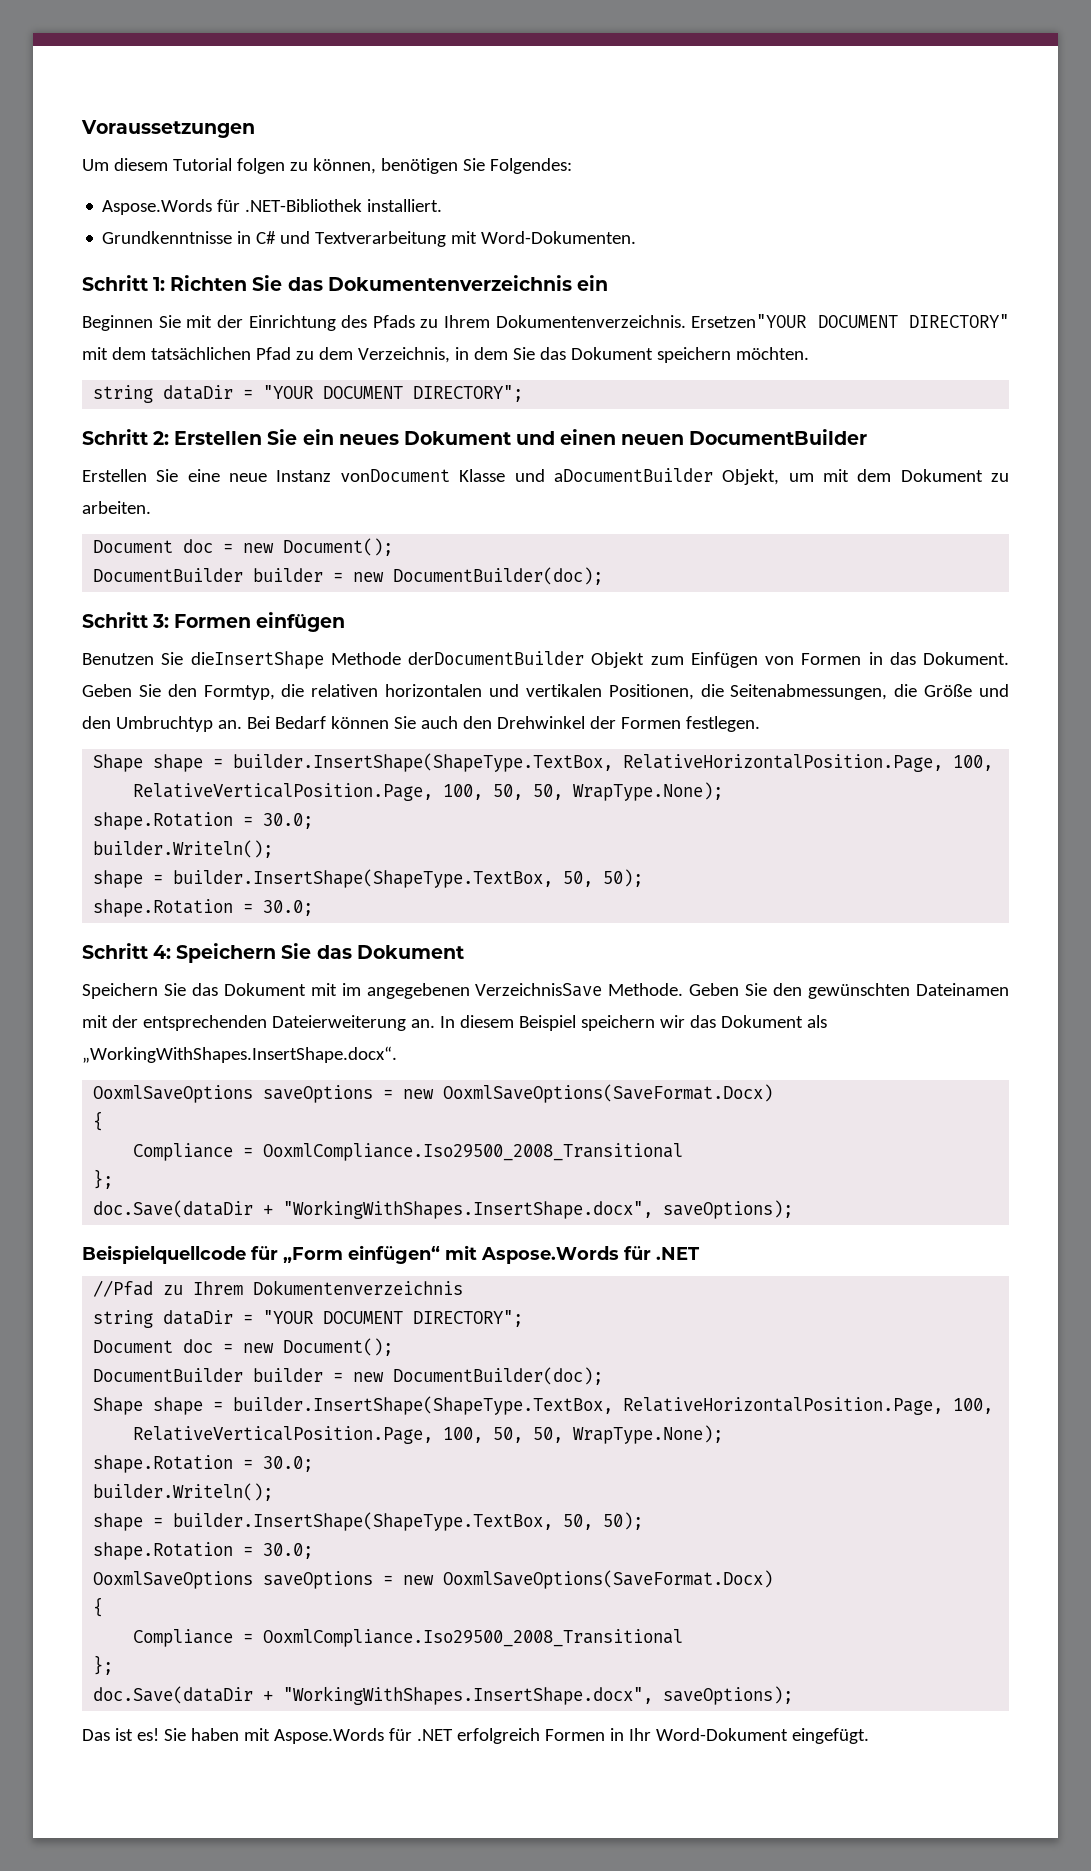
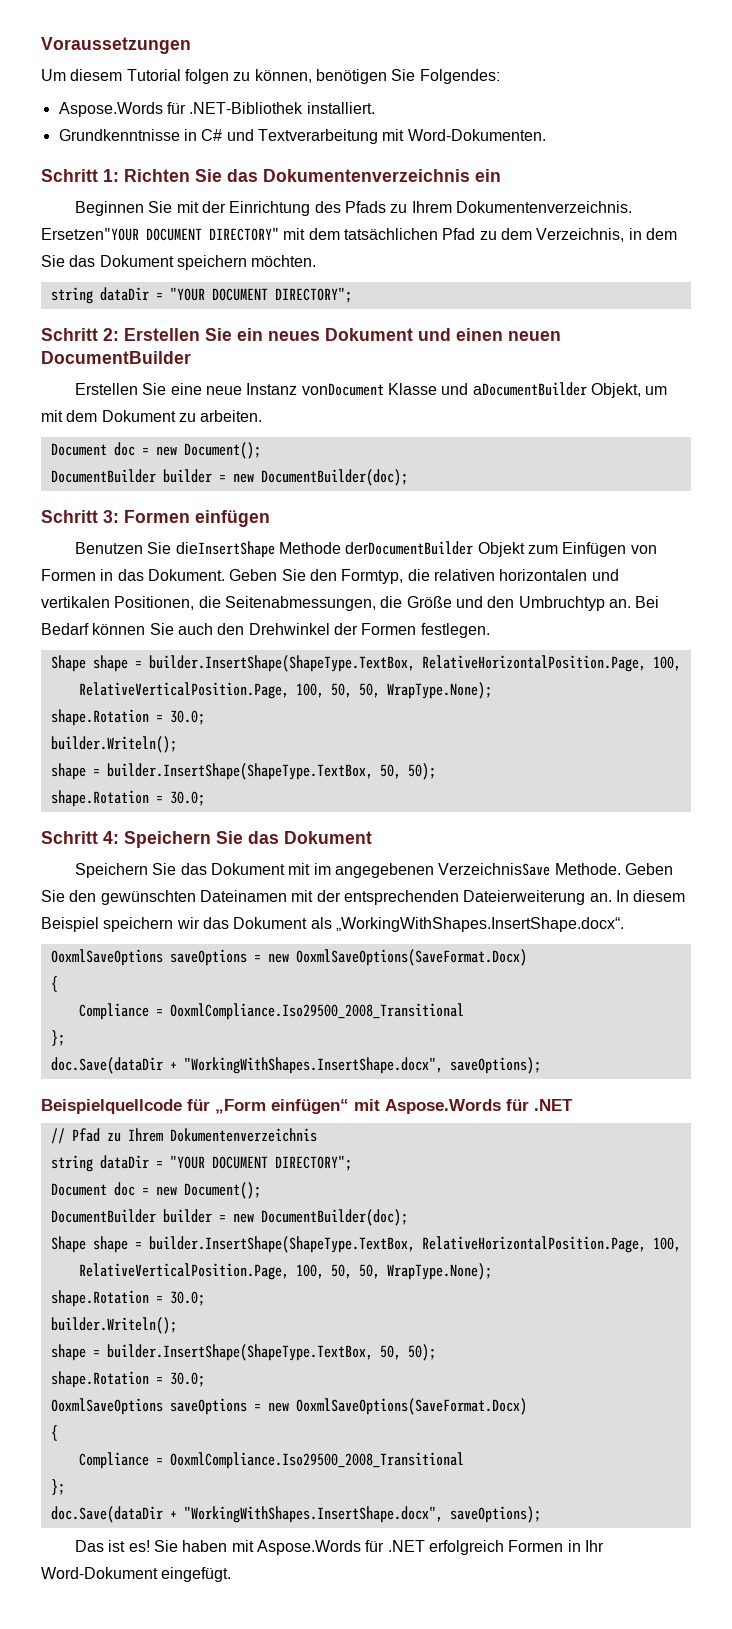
- //Pfad zu Ihrem Dokumentenverzeichnis
+ // Pfad zu Ihrem Dokumentenverzeichnis

